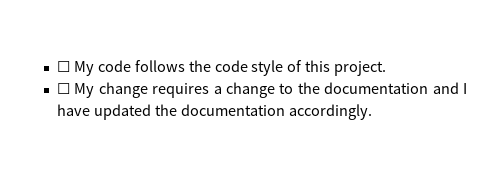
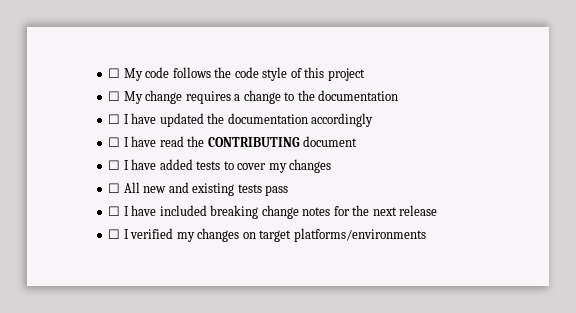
- ☐ My code follows the code style of this project.
+ ☐ My code follows the code style of this project
- ☐ My change requires a change to the documentation and I have updated the documentation accordingly.
+ ☐ My change requires a change to the documentation
+ ☐ I have updated the documentation accordingly
+ ☐ I have read the CONTRIBUTING document
+ ☐ I have added tests to cover my changes
+ ☐ All new and existing tests pass
+ ☐ I have included breaking change notes for the next release
+ ☐ I verified my changes on target platforms/environments

